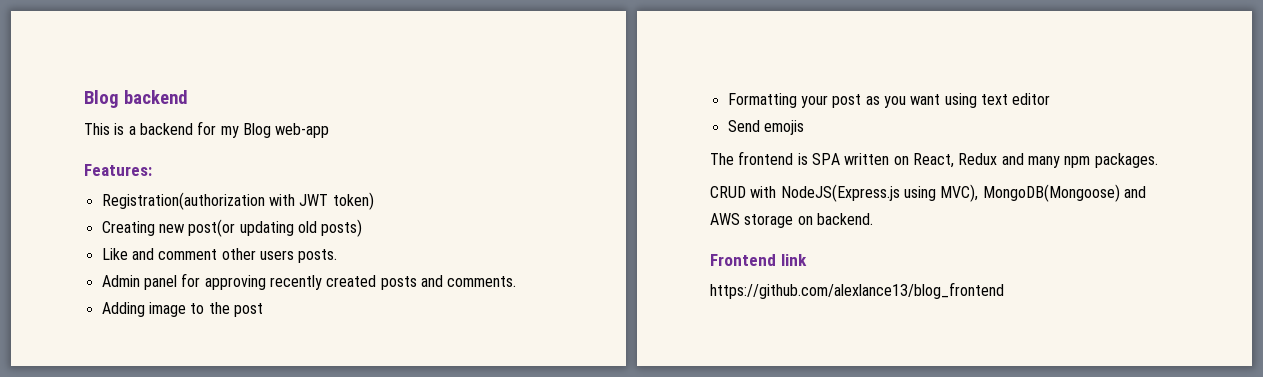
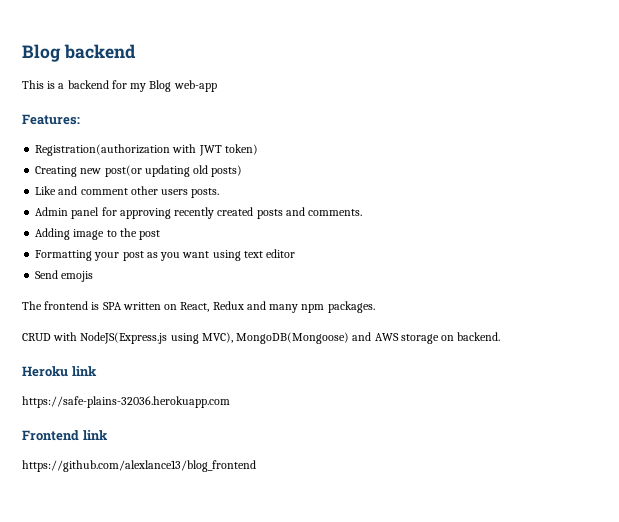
+ Heroku link
+ https://safe-plains-32036.herokuapp.com

